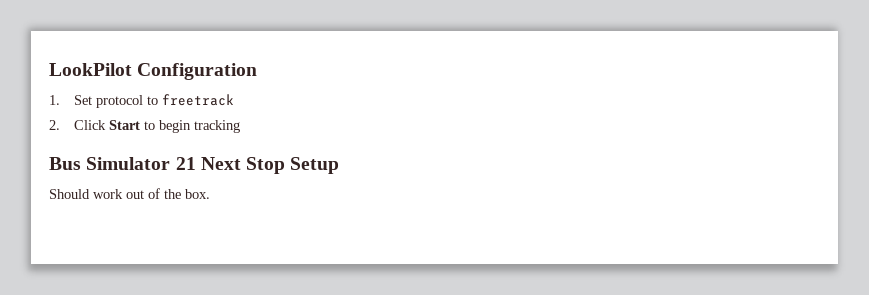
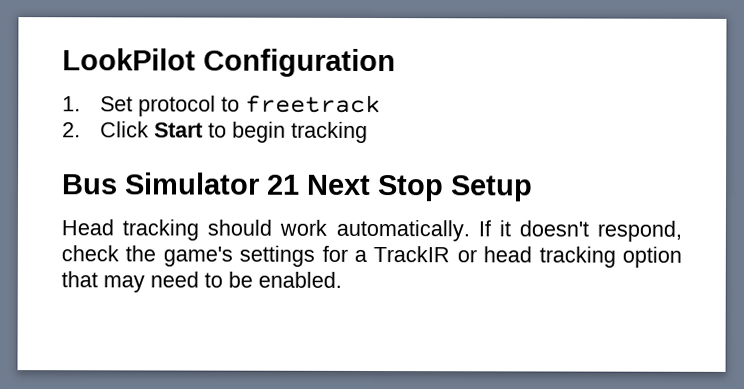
- Should work out of the box.
+ Head tracking should work automatically. If it doesn't respond, check the game's settings for a TrackIR or head tracking option that may need to be enabled.

